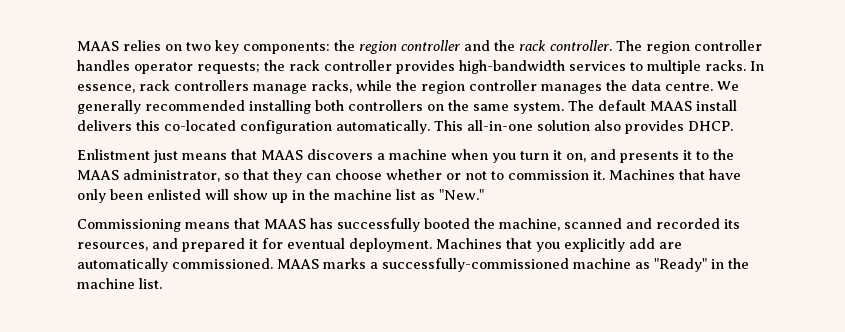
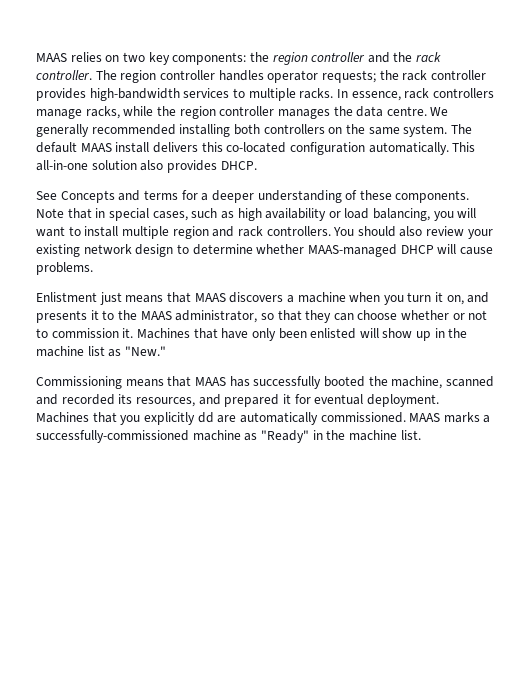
+ See Concepts and terms for a deeper understanding of these components. Note that in special cases, such as high availability or load balancing, you will want to install multiple region and rack controllers. You should also review your existing network design to determine whether MAAS-managed DHCP will cause problems.
- Machines that you explicitly add are automatically commissioned.
+ Machines that you explicitly dd are automatically commissioned.

